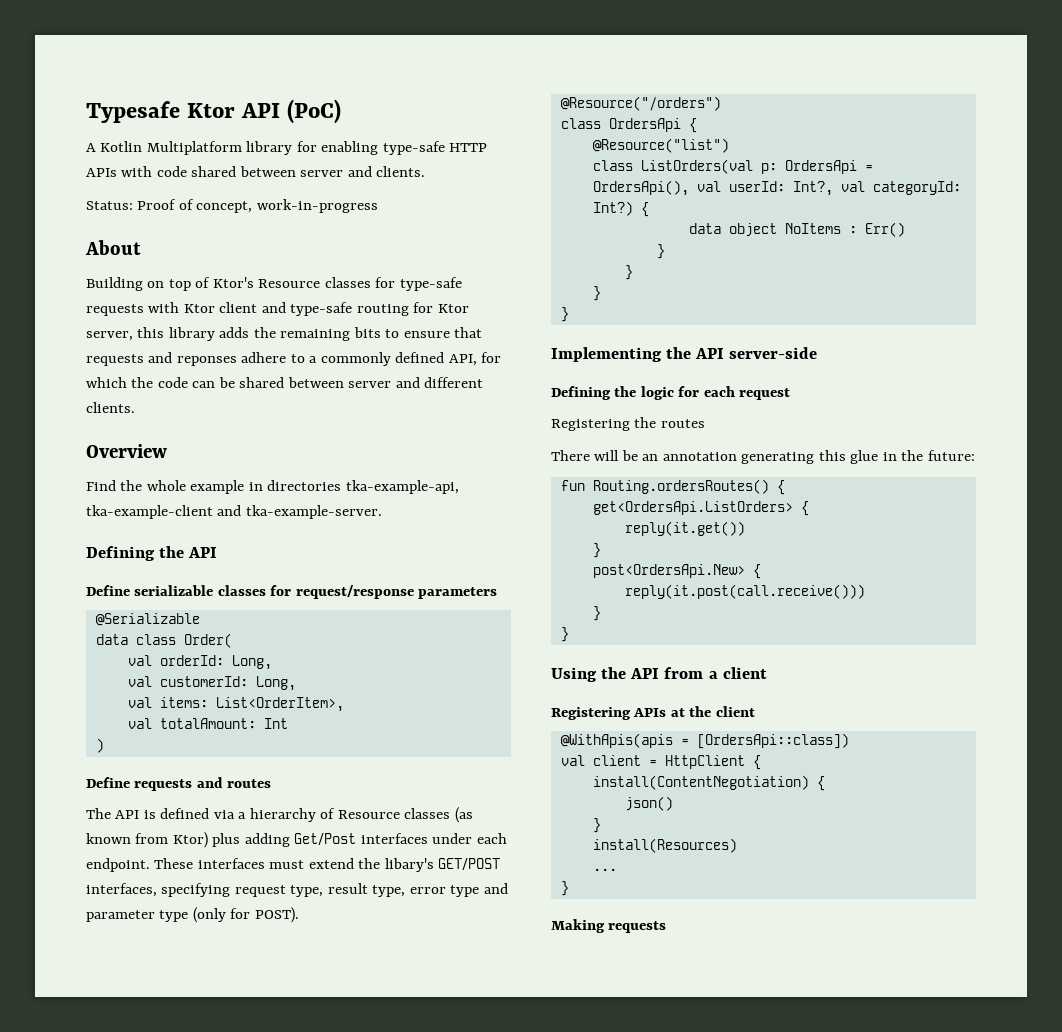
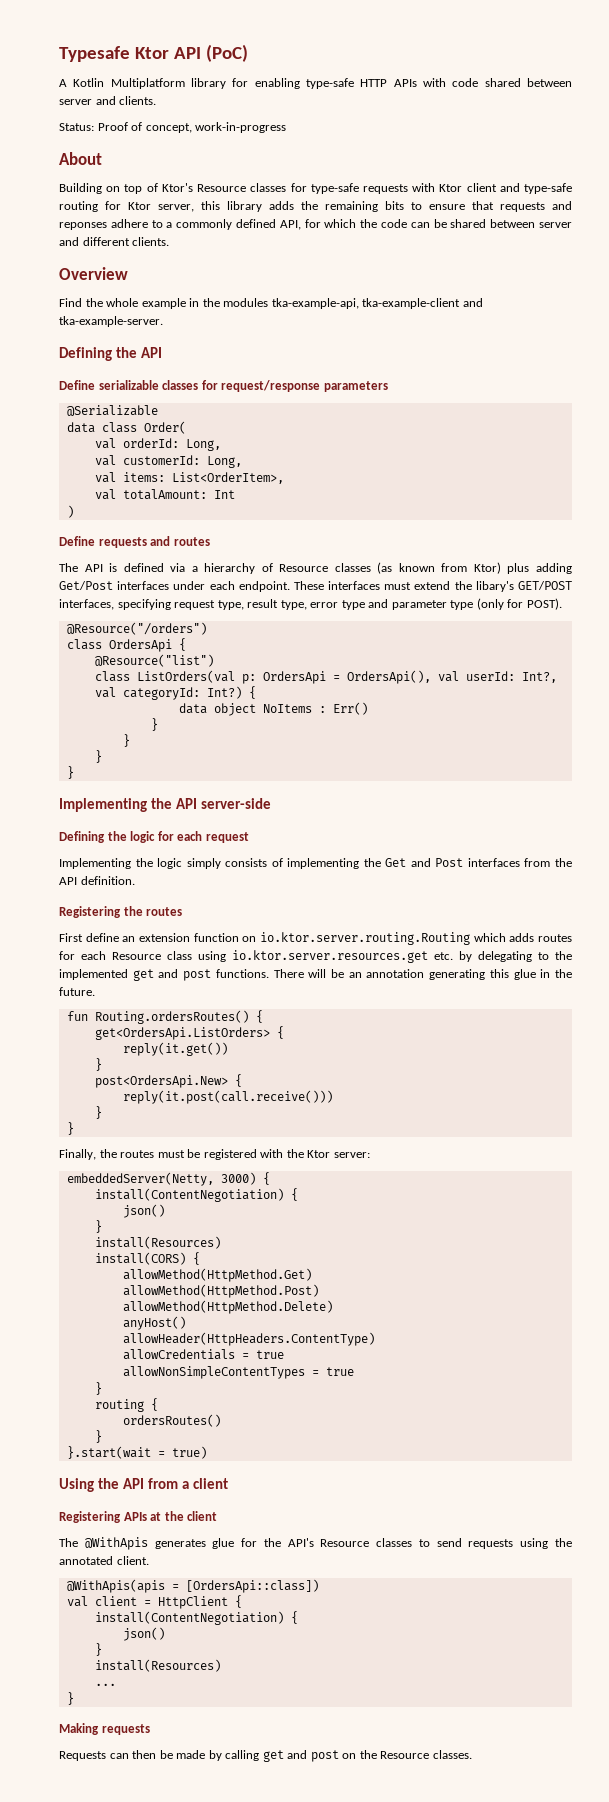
- Find the whole example in directories tka-example-api, tka-example-client and tka-example-server.
+ Find the whole example in the modules tka-example-api, tka-example-client and tka-example-server.
+ Implementing the logic simply consists of implementing the Get and Post interfaces from the API definition.
  Registering the routes
- There will be an annotation generating this glue in the future:
+ First define an extension function on io.ktor.server.routing.Routing which adds routes for each Resource class using io.ktor.server.resources.get etc. by delegating to the implemented get and post functions. There will be an annotation generating this glue in the future.
+ Finally, the routes must be registered with the Ktor server:
+ embeddedServer(Netty, 3000) {
+ install(ContentNegotiation) {
+ json()
+ }
+ install(Resources)
+ install(CORS) {
+ allowMethod(HttpMethod.Get)
+ allowMethod(HttpMethod.Post)
+ allowMethod(HttpMethod.Delete)
+ anyHost()
+ allowHeader(HttpHeaders.ContentType)
+ allowCredentials = true
+ allowNonSimpleContentTypes = true
+ }
+ routing {
+ ordersRoutes()
+ }
+ }.start(wait = true)
+ The @WithApis generates glue for the API's Resource classes to send requests using the annotated client.
+ Requests can then be made by calling get and post on the Resource classes.

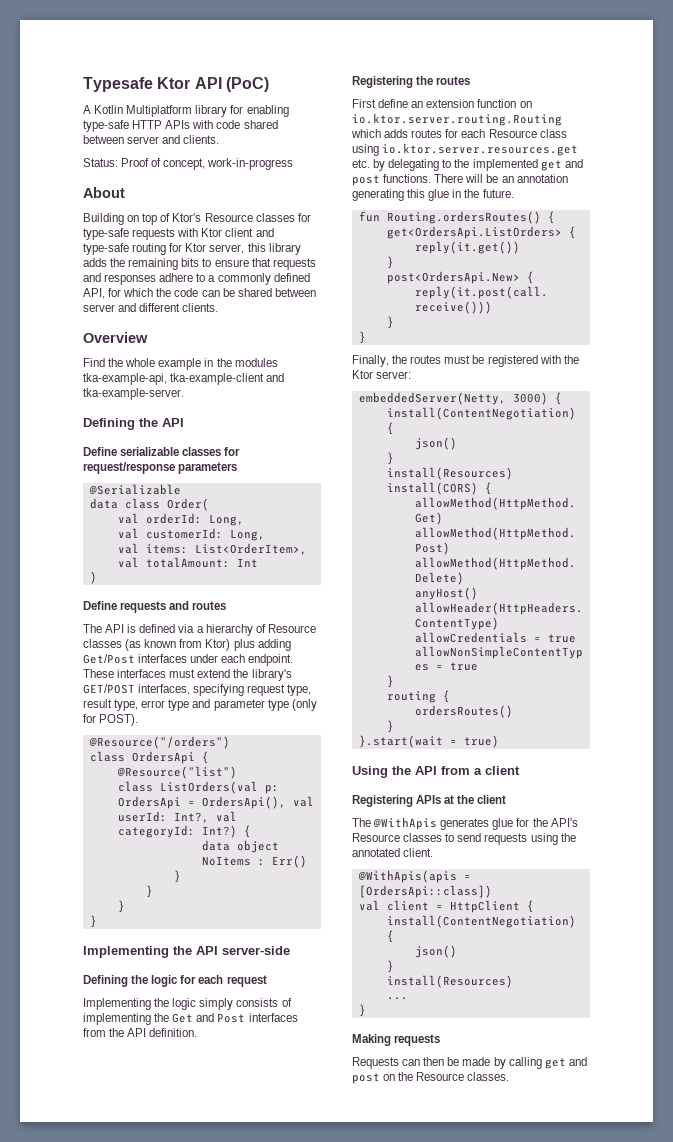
- Building on top of Ktor's Resource classes for type-safe requests with Ktor client and type-safe routing for Ktor server, this library adds the remaining bits to ensure that requests and reponses adhere to a commonly defined API, for which the code can be shared between server and different clients.
+ Building on top of Ktor's Resource classes for type-safe requests with Ktor client and type-safe routing for Ktor server, this library adds the remaining bits to ensure that requests and responses adhere to a commonly defined API, for which the code can be shared between server and different clients.
- These interfaces must extend the libary's GET/POST interfaces, specifying request type, result type, error type and parameter type (only for POST).
+ These interfaces must extend the library's GET/POST interfaces, specifying request type, result type, error type and parameter type (only for POST).

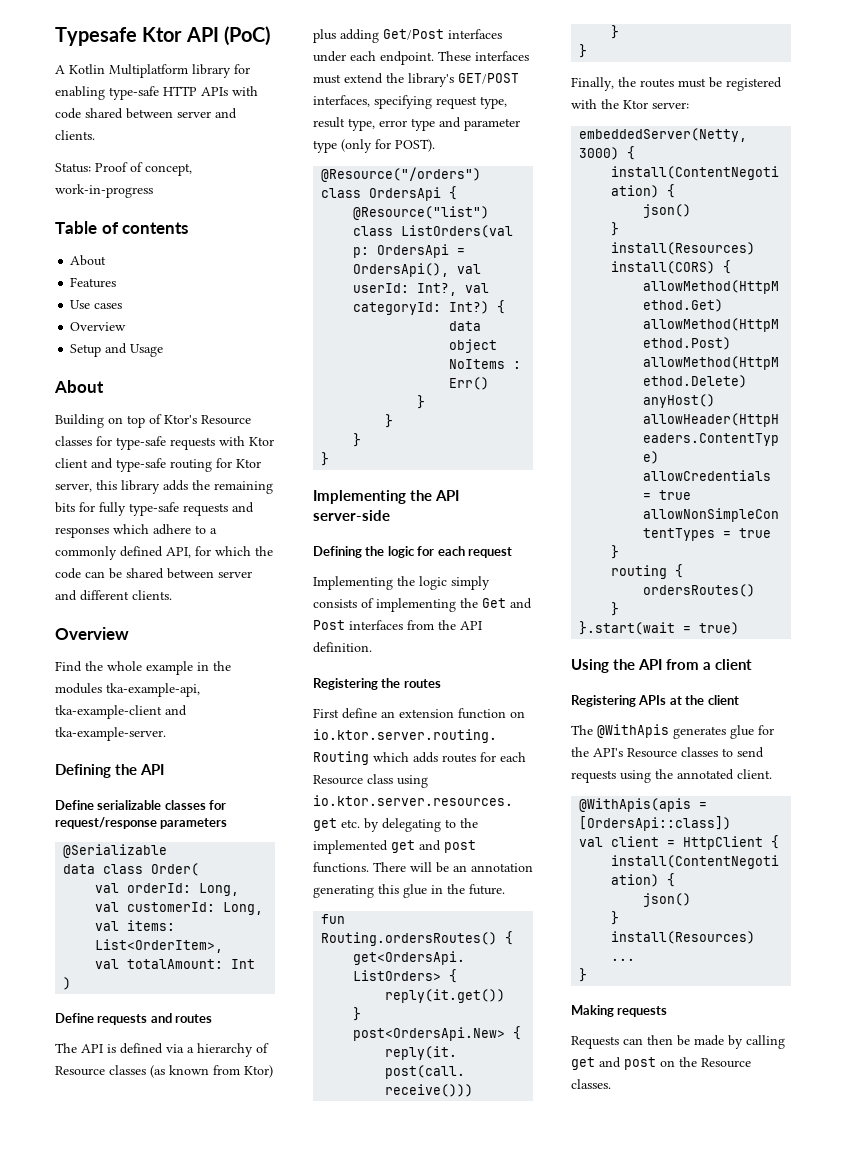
+ Table of contents
+ About
+ Features
+ Use cases
+ Overview
+ Setup and Usage
- Building on top of Ktor's Resource classes for type-safe requests with Ktor client and type-safe routing for Ktor server, this library adds the remaining bits to ensure that requests and responses adhere to a commonly defined API, for which the code can be shared between server and different clients.
+ Building on top of Ktor's Resource classes for type-safe requests with Ktor client and type-safe routing for Ktor server, this library adds the remaining bits for fully type-safe requests and responses which adhere to a commonly defined API, for which the code can be shared between server and different clients.

